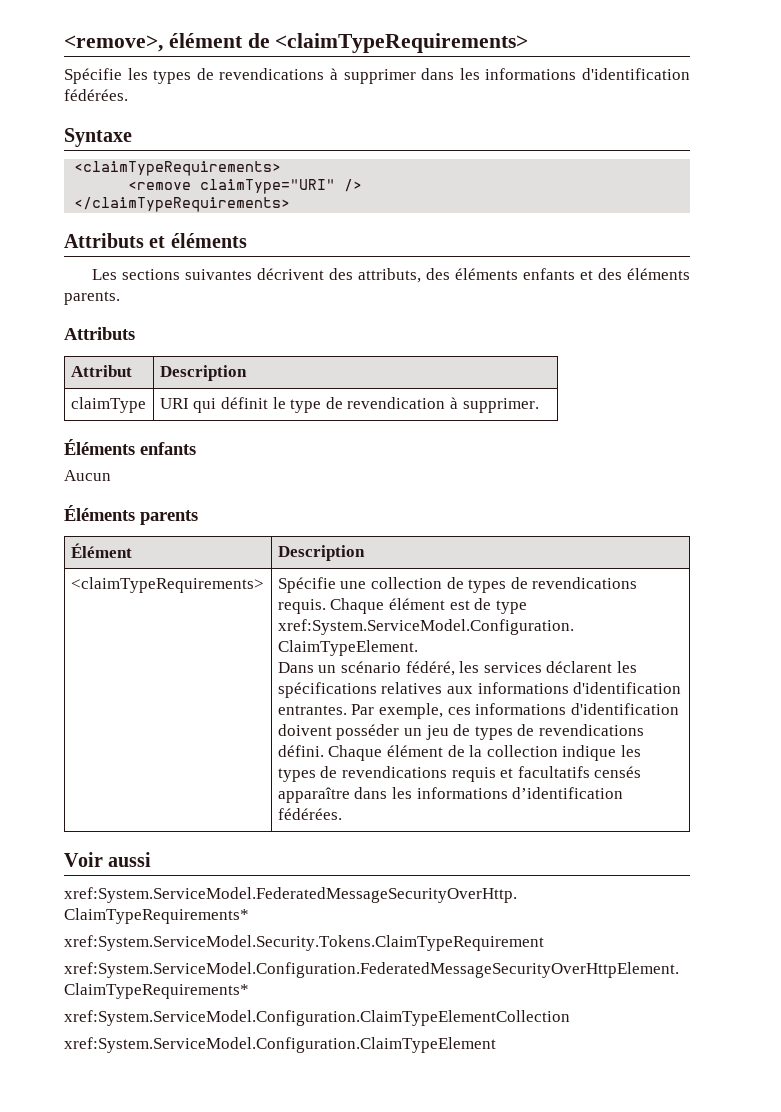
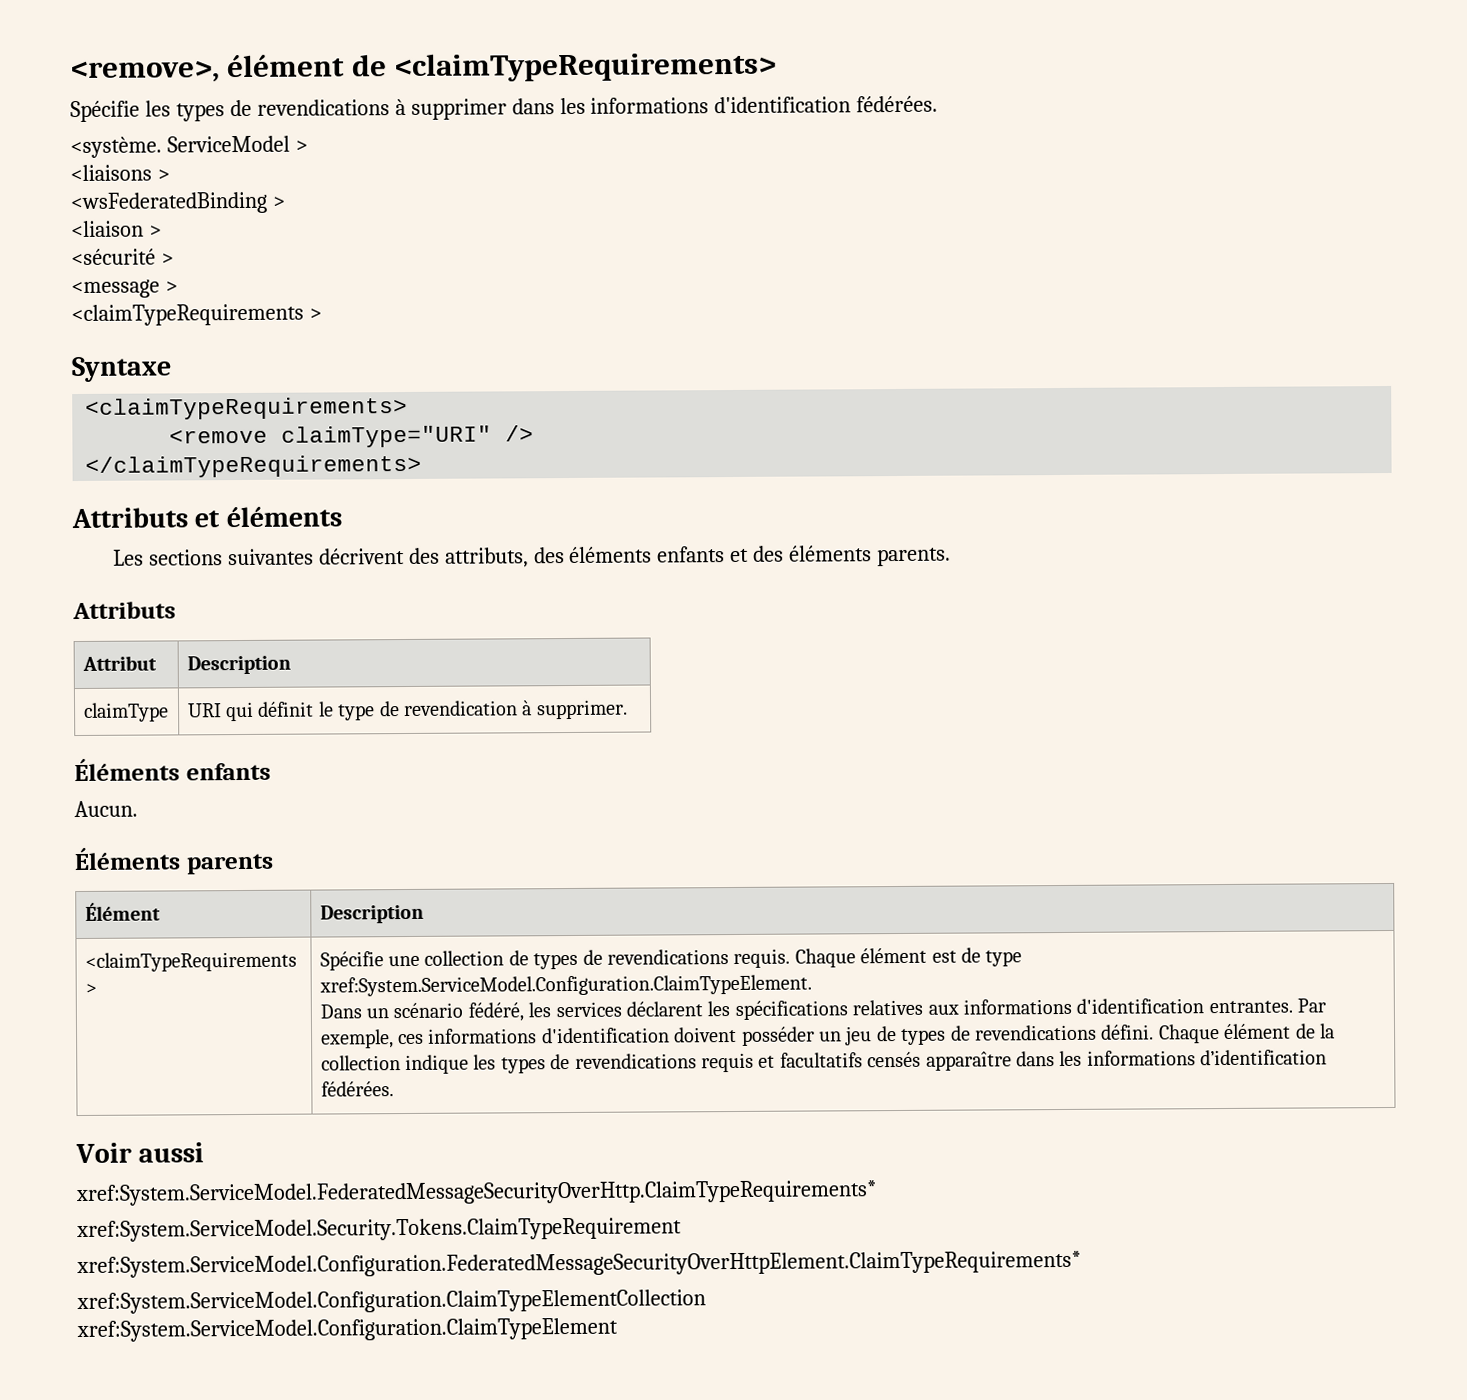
+ <système. ServiceModel >
+ <liaisons >
+ <wsFederatedBinding >
+ <liaison >
+ <sécurité >
+ <message >
+ <claimTypeRequirements >
- Aucun
+ Aucun.
  Élément | Description
- <claimTypeRequirements>
+ <claimTypeRequirements >

